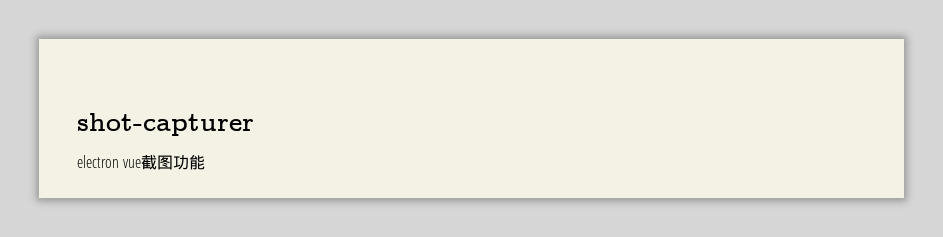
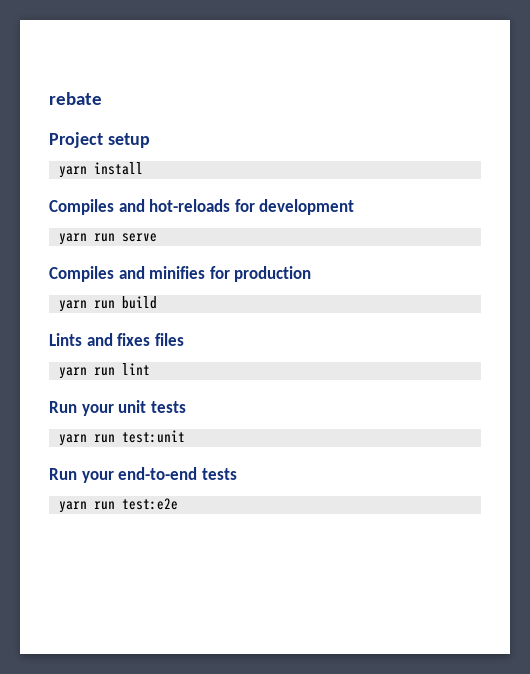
- shot-capturer
- electron vue截图功能
+ rebate
+ Project setup
+ yarn install
+ Compiles and hot-reloads for development
+ yarn run serve
+ Compiles and minifies for production
+ yarn run build
+ Lints and fixes files
+ yarn run lint
+ Run your unit tests
+ yarn run test:unit
+ Run your end-to-end tests
+ yarn run test:e2e

